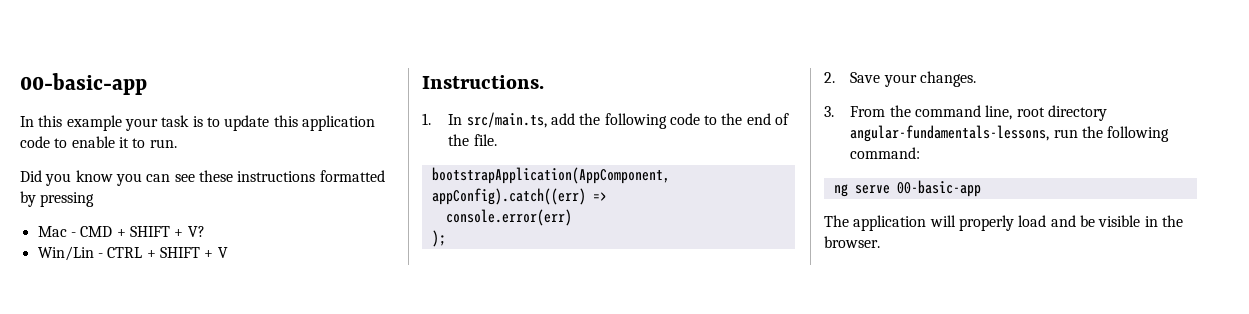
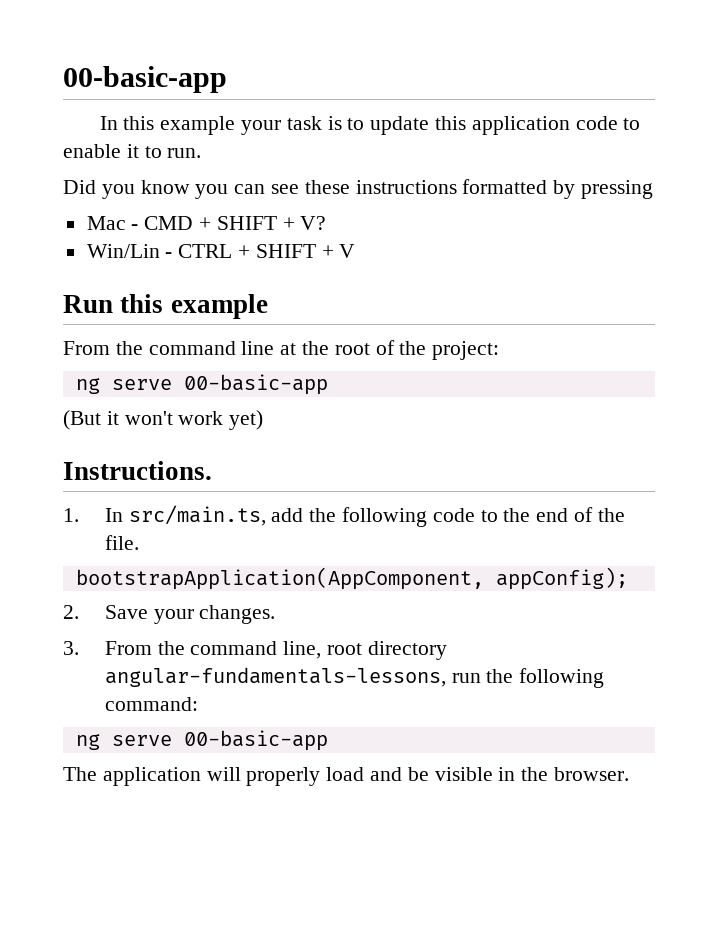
+ Run this example
+ From the command line at the root of the project:
+ ng serve 00-basic-app
+ (But it won't work yet)
- bootstrapApplication(AppComponent, appConfig).catch((err) =>
- console.error(err)
- );
+ bootstrapApplication(AppComponent, appConfig);

